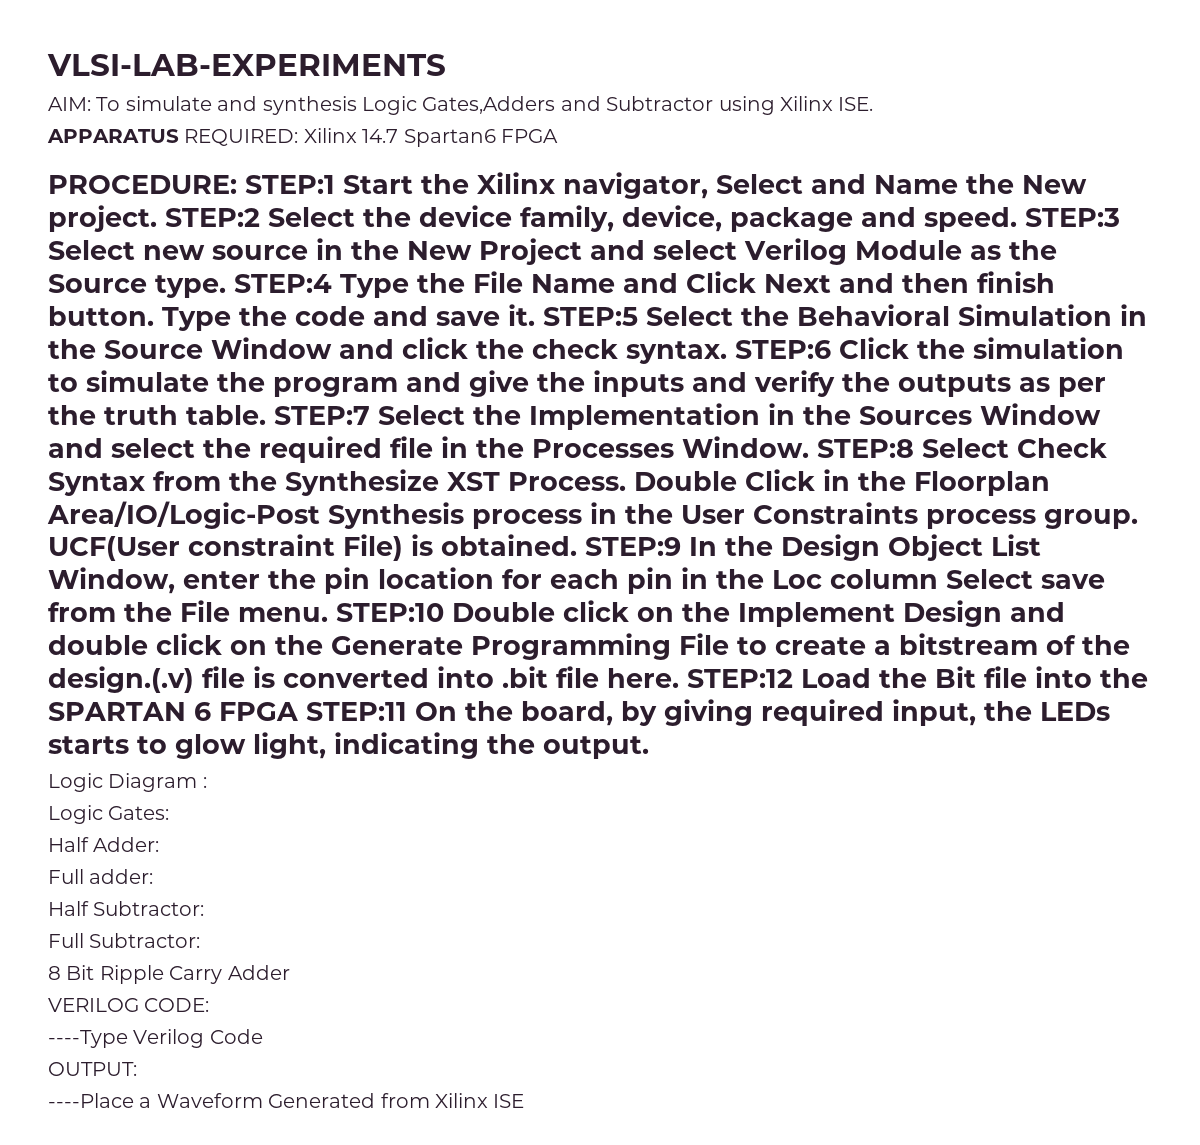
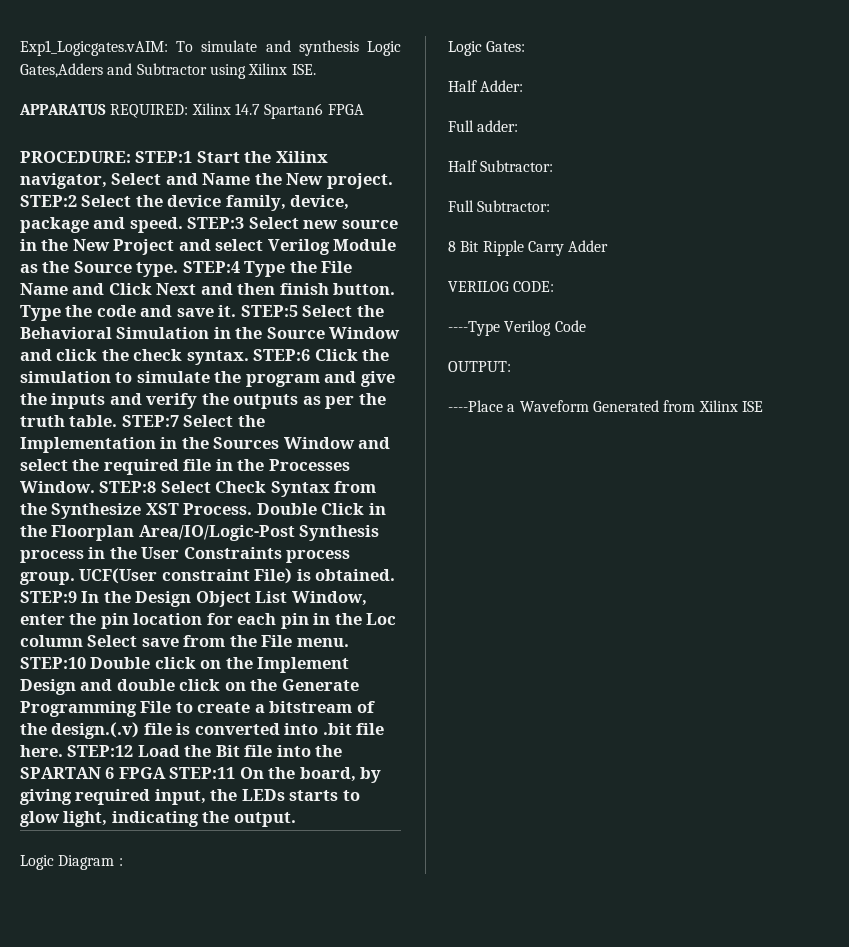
- VLSI-LAB-EXPERIMENTS
- AIM: To simulate and synthesis Logic Gates,Adders and Subtractor using Xilinx ISE.
+ Exp1_Logicgates.vAIM: To simulate and synthesis Logic Gates,Adders and Subtractor using Xilinx ISE.

